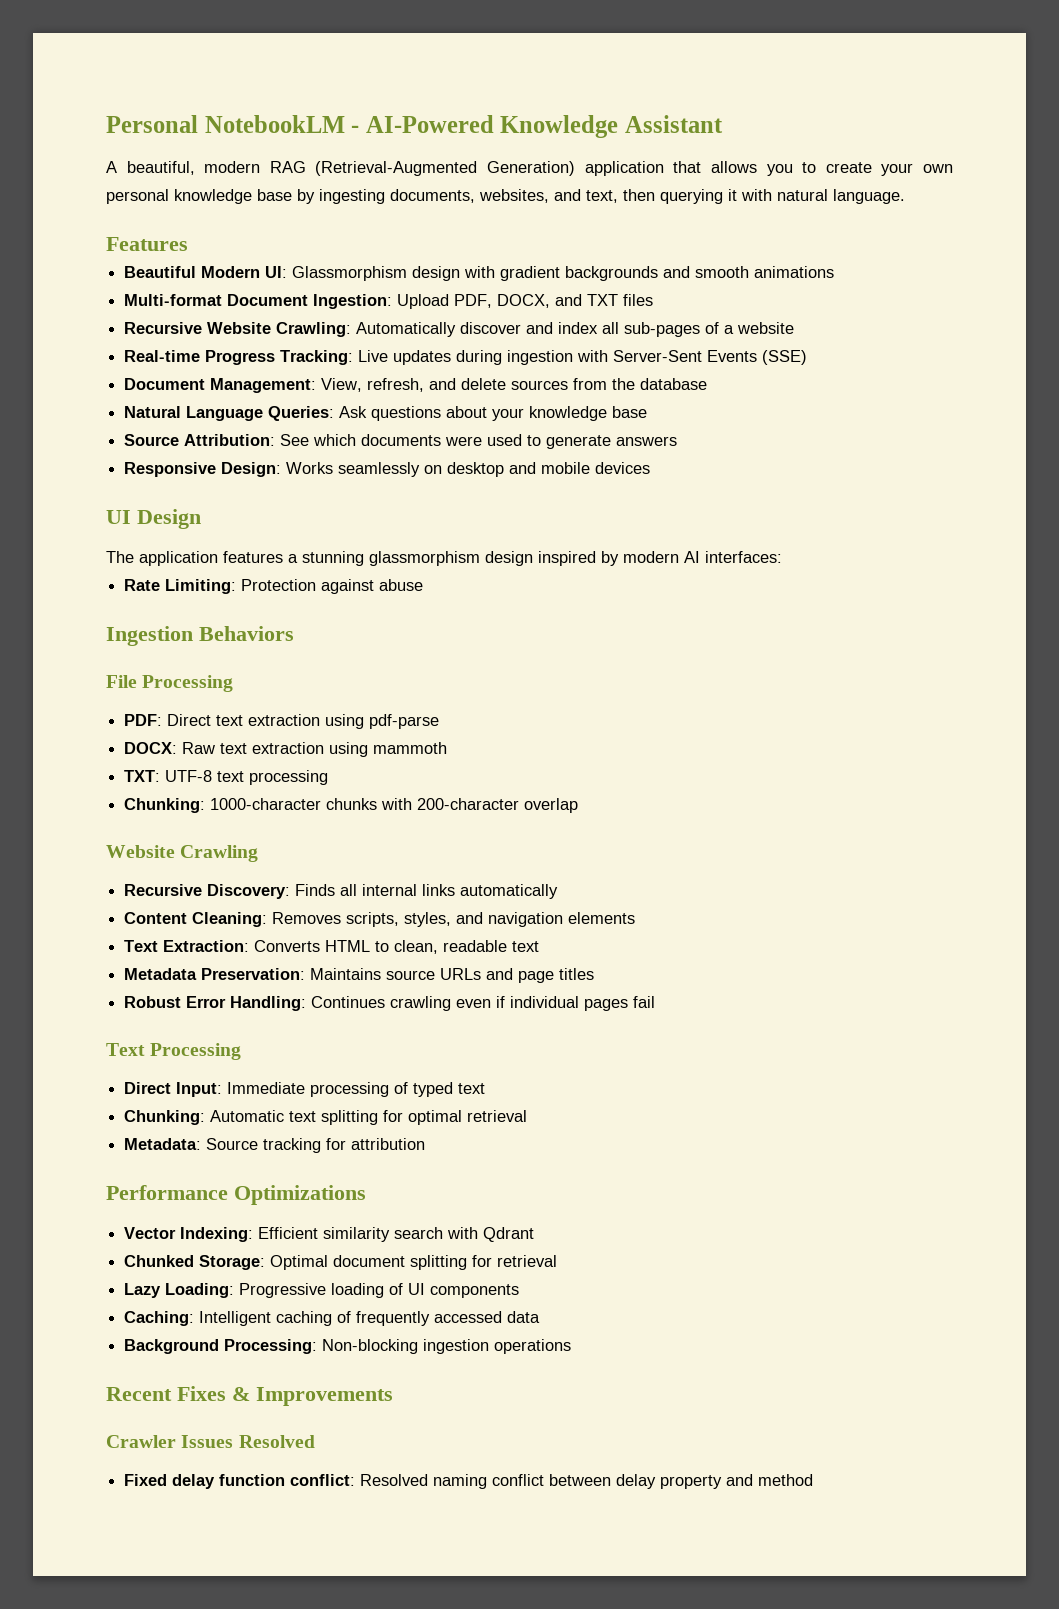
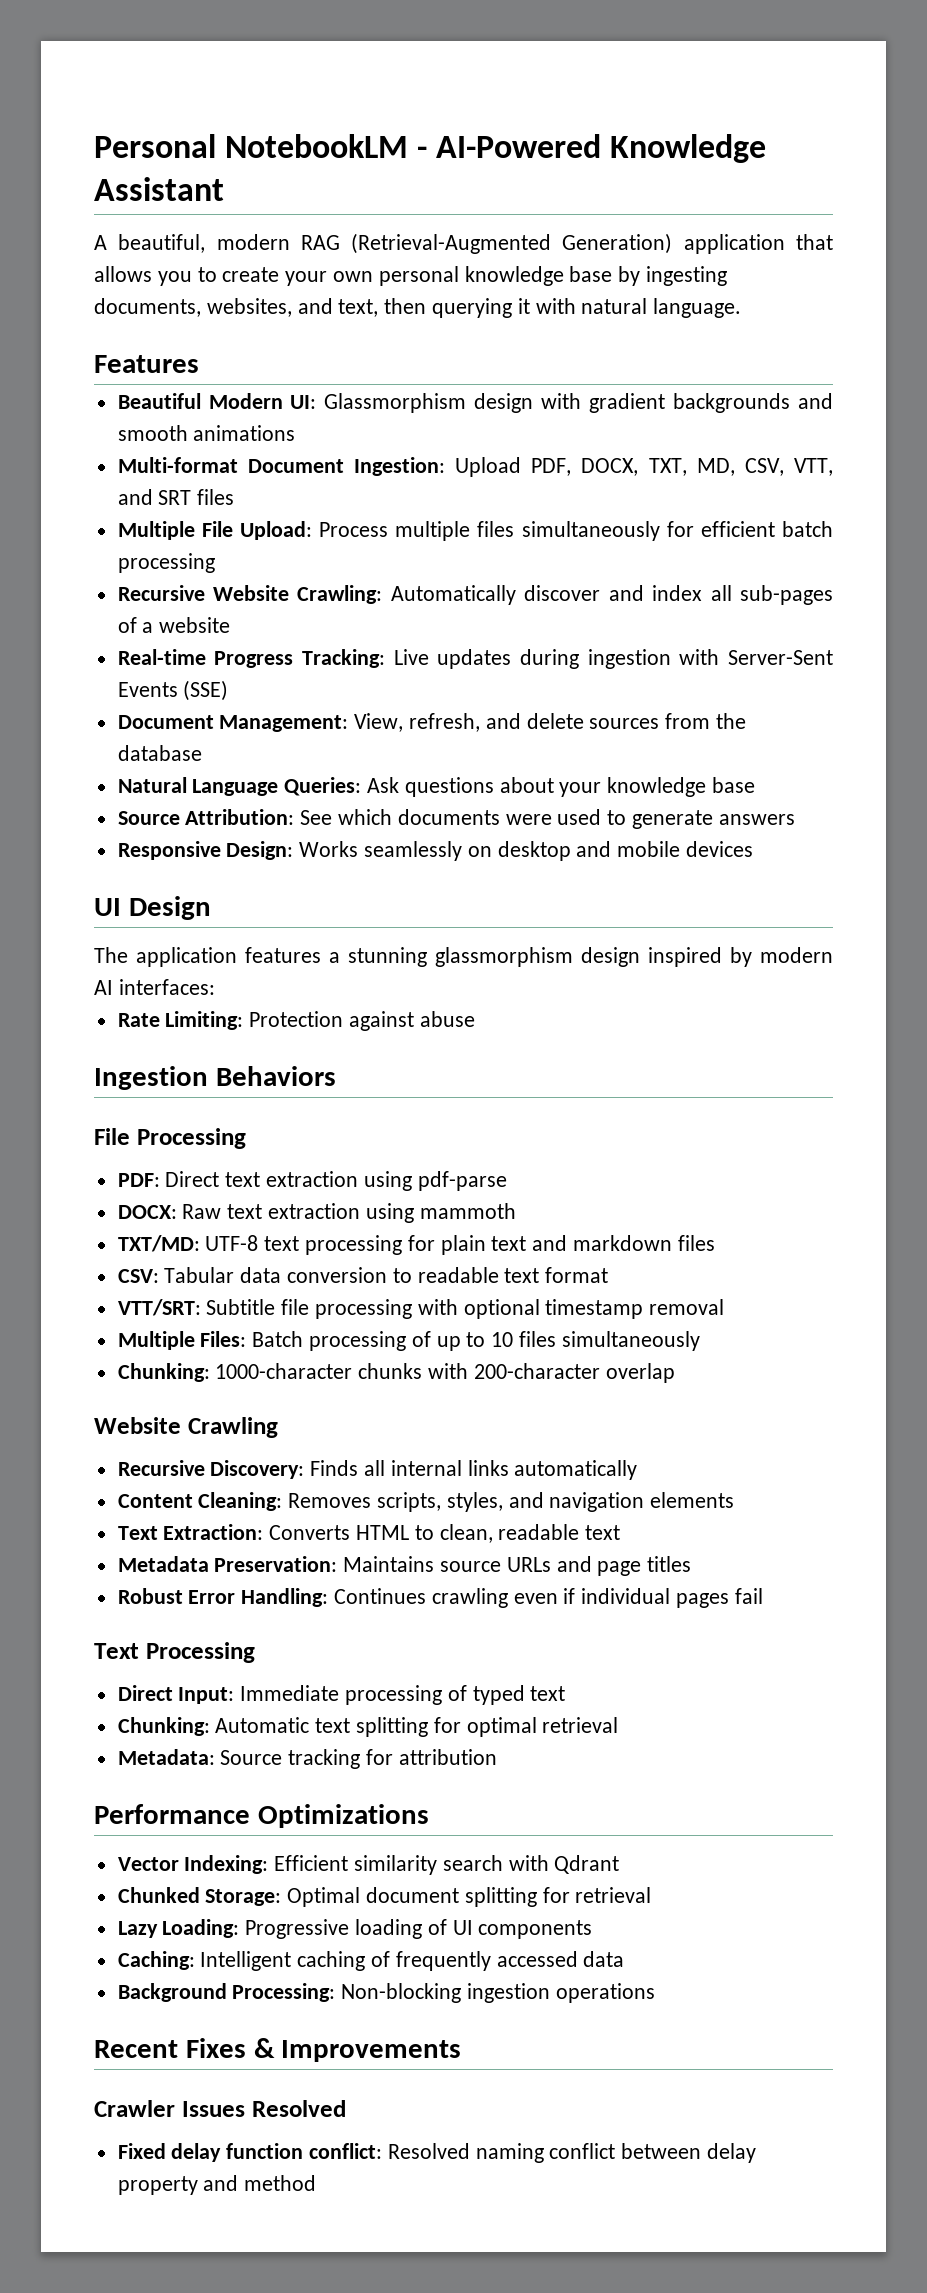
- Multi-format Document Ingestion: Upload PDF, DOCX, and TXT files
+ Multi-format Document Ingestion: Upload PDF, DOCX, TXT, MD, CSV, VTT, and SRT files
+ Multiple File Upload: Process multiple files simultaneously for efficient batch processing
- TXT: UTF-8 text processing
+ TXT/MD: UTF-8 text processing for plain text and markdown files
+ CSV: Tabular data conversion to readable text format
+ VTT/SRT: Subtitle file processing with optional timestamp removal
+ Multiple Files: Batch processing of up to 10 files simultaneously

